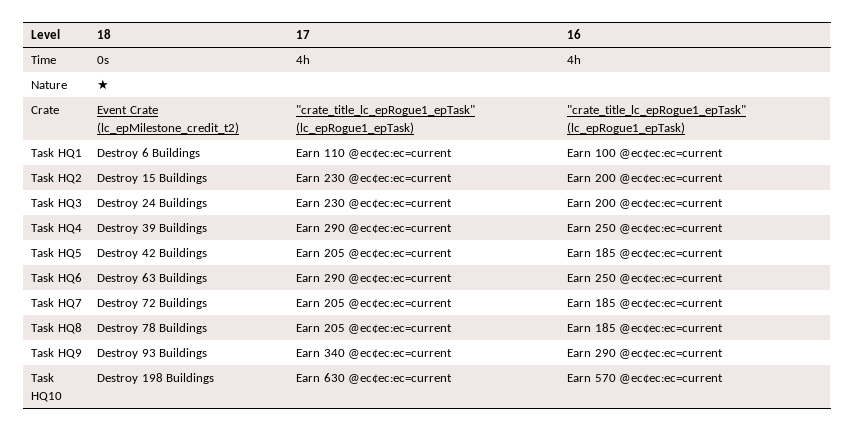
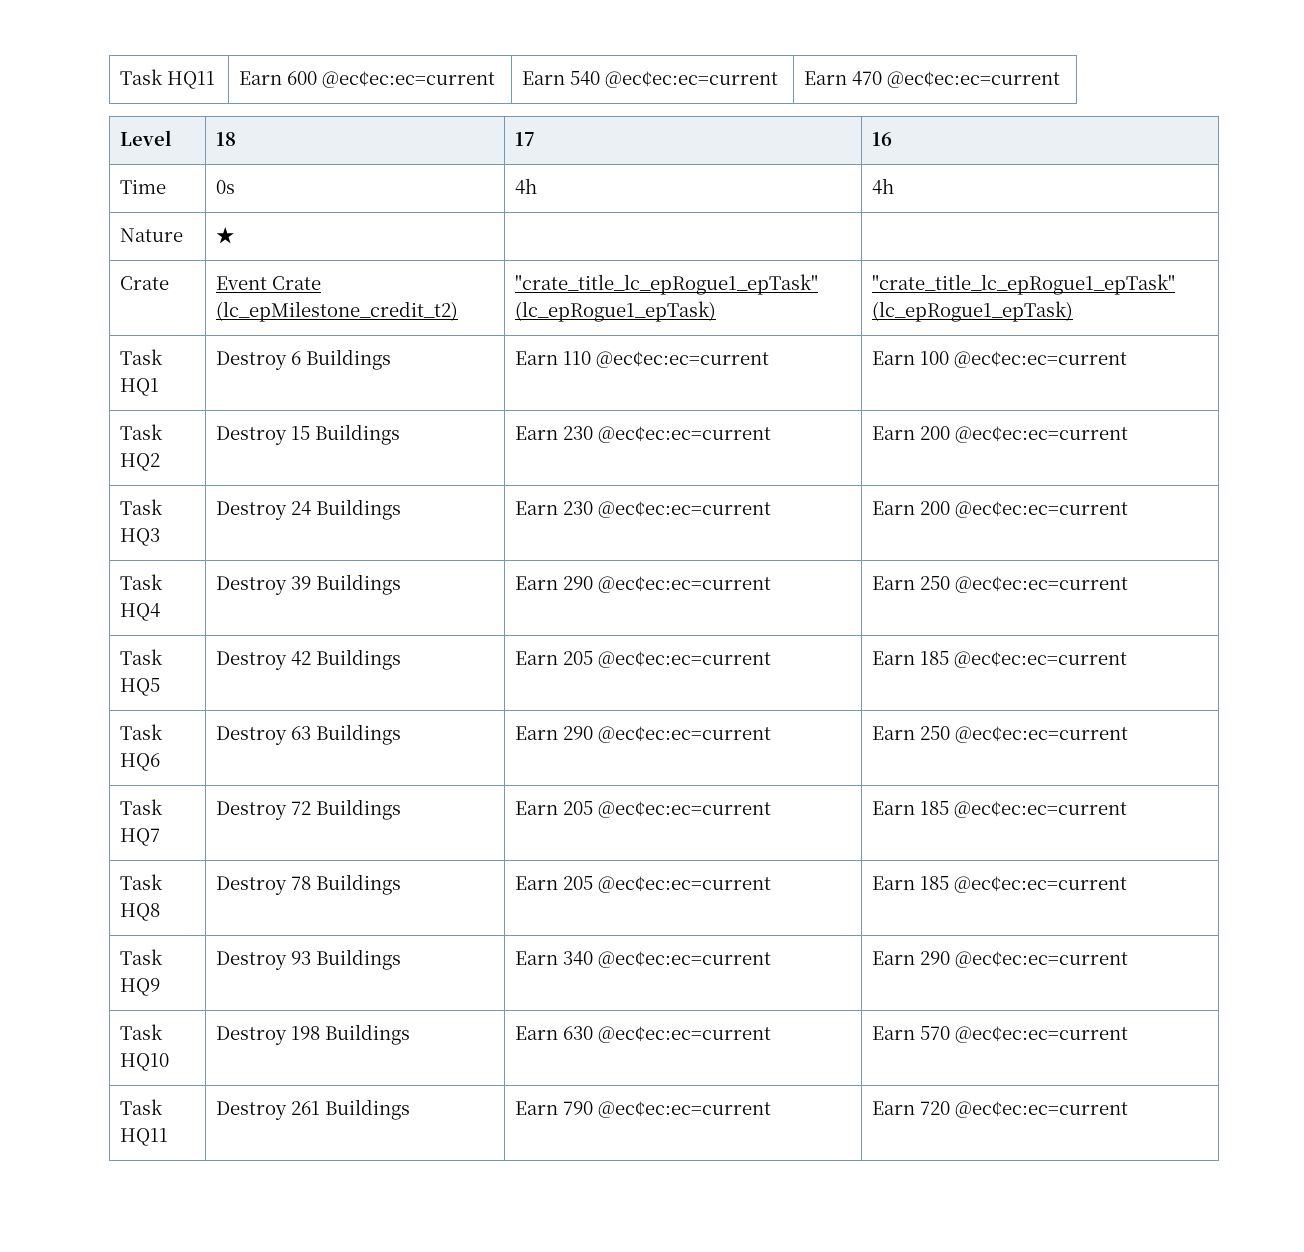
+ Task HQ11 | Earn 600 @ec¢ec:ec=current | Earn 540 @ec¢ec:ec=current | Earn 470 @ec¢ec:ec=current
+ Task HQ11 | Destroy 261 Buildings | Earn 790 @ec¢ec:ec=current | Earn 720 @ec¢ec:ec=current

